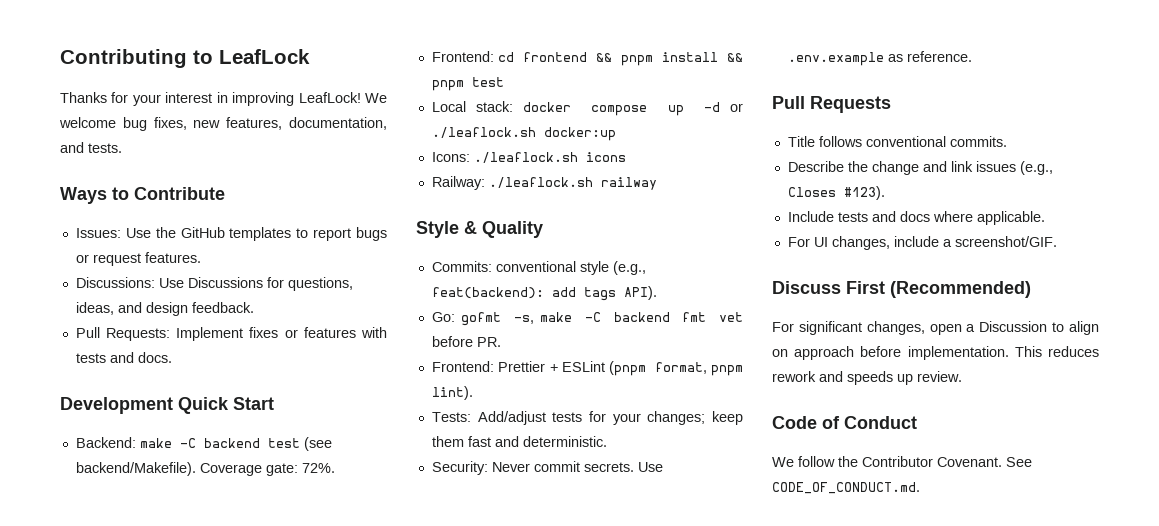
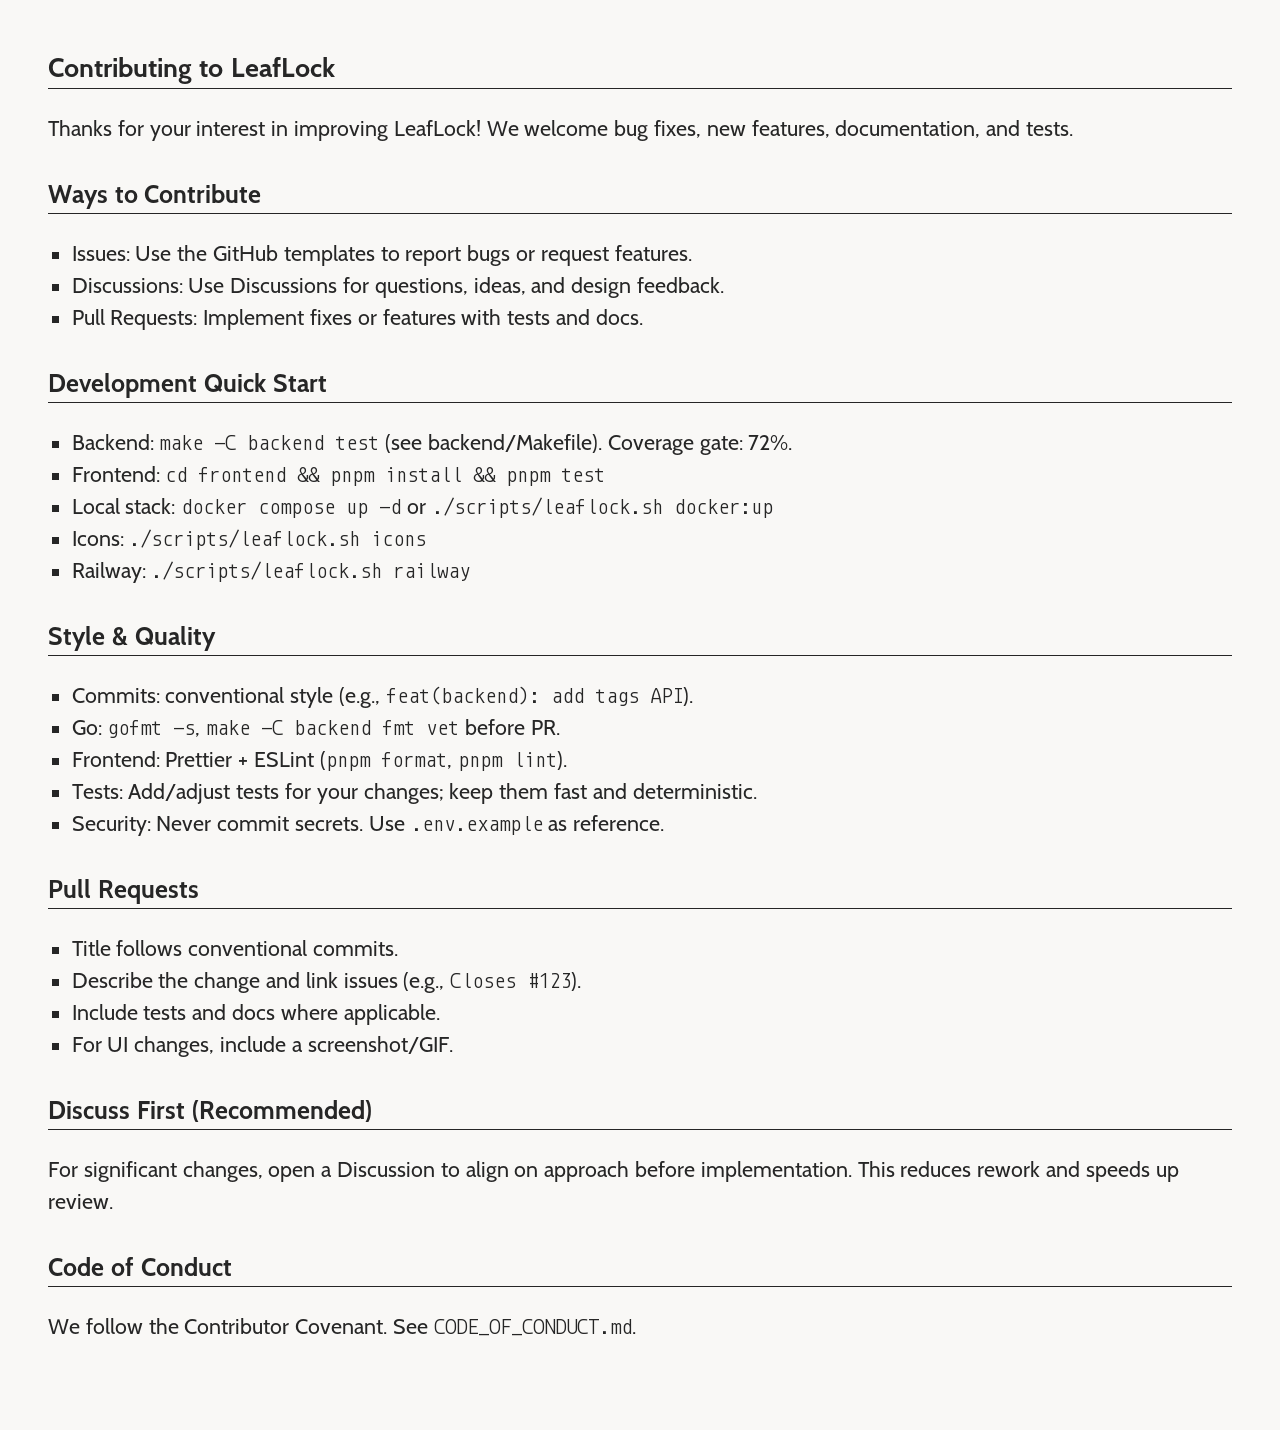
- Local stack: docker compose up -d or ./leaflock.sh docker:up
+ Local stack: docker compose up -d or ./scripts/leaflock.sh docker:up
- Icons: ./leaflock.sh icons
+ Icons: ./scripts/leaflock.sh icons
- Railway: ./leaflock.sh railway
+ Railway: ./scripts/leaflock.sh railway

